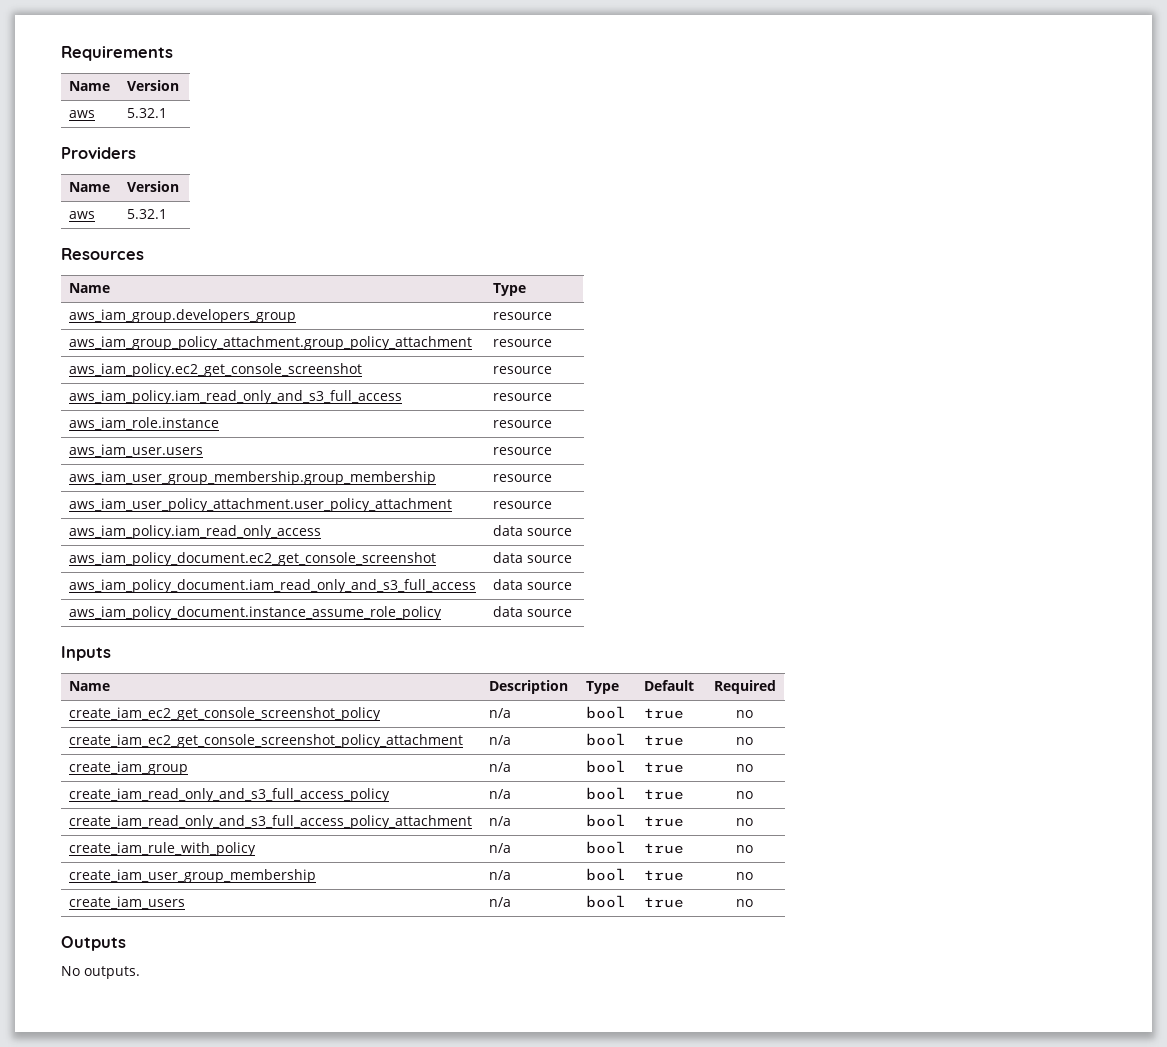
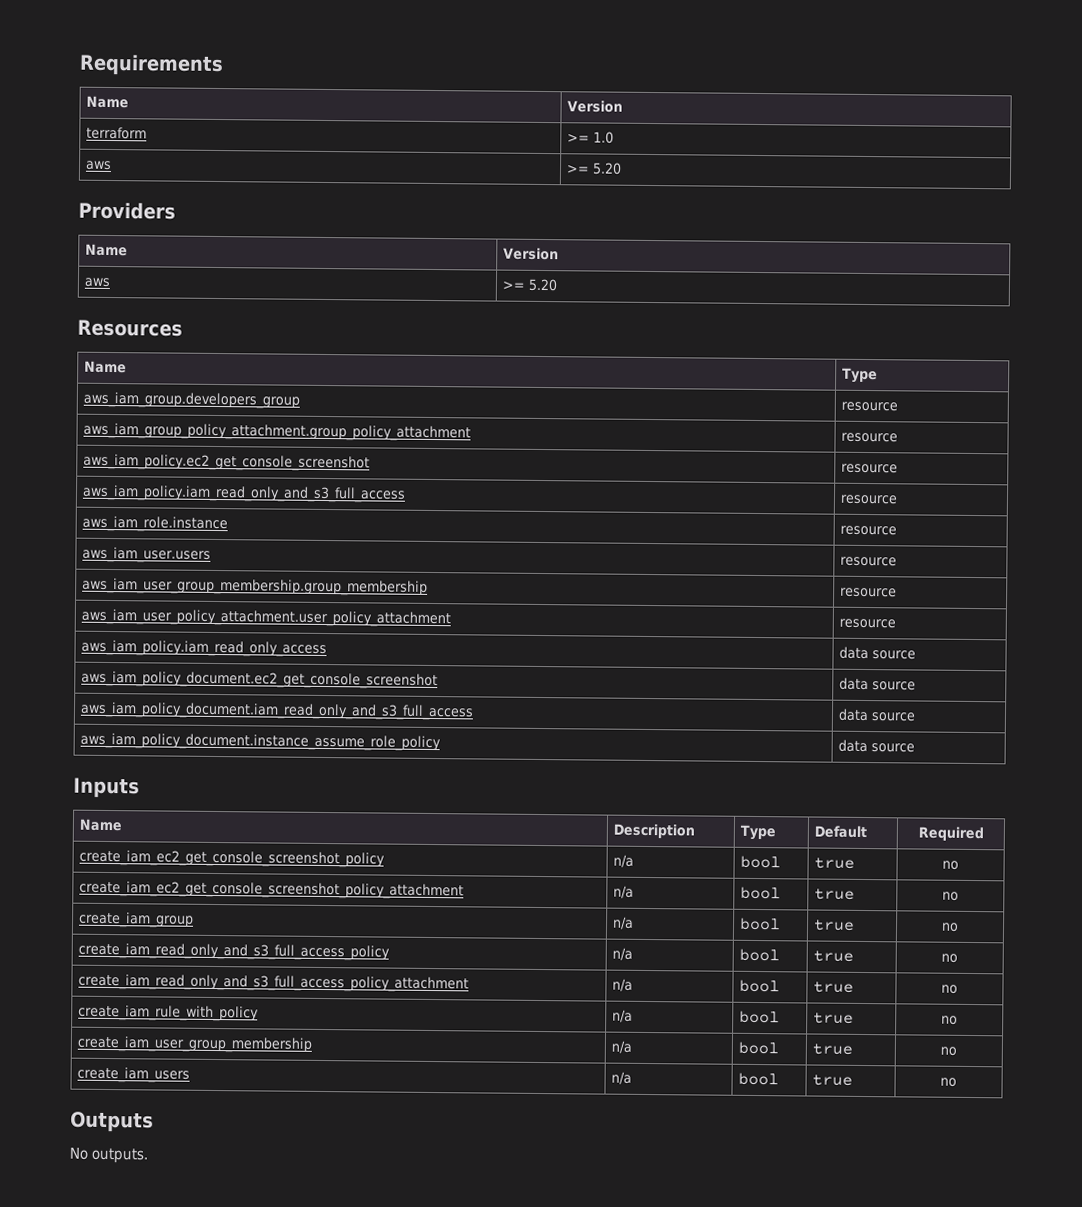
  Requirements
  Name | Version
- aws | 5.32.1
+ terraform | >= 1.0
+ aws | >= 5.20
  Providers
  Name | Version
- aws | 5.32.1
+ aws | >= 5.20

